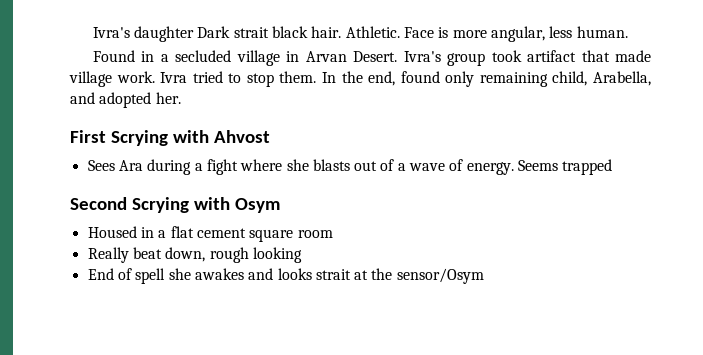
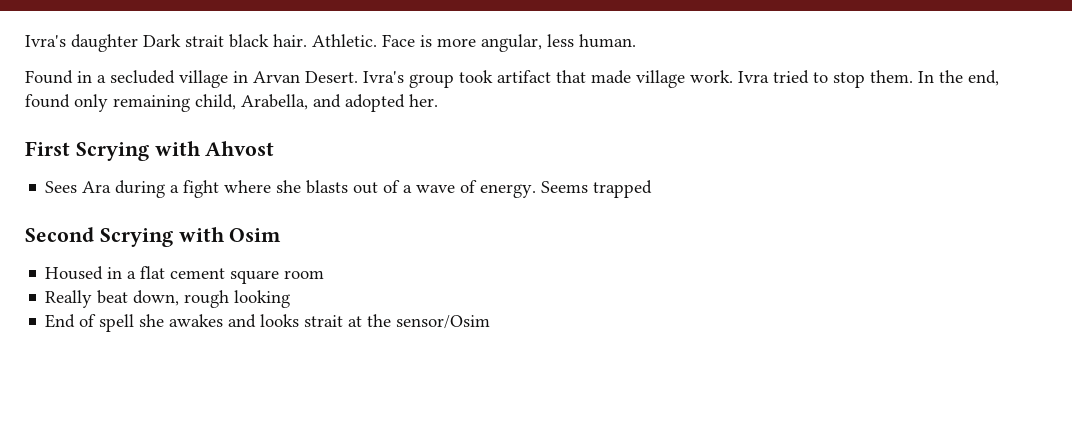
- Second Scrying with Osym
+ Second Scrying with Osim
- End of spell she awakes and looks strait at the sensor/Osym
+ End of spell she awakes and looks strait at the sensor/Osim

